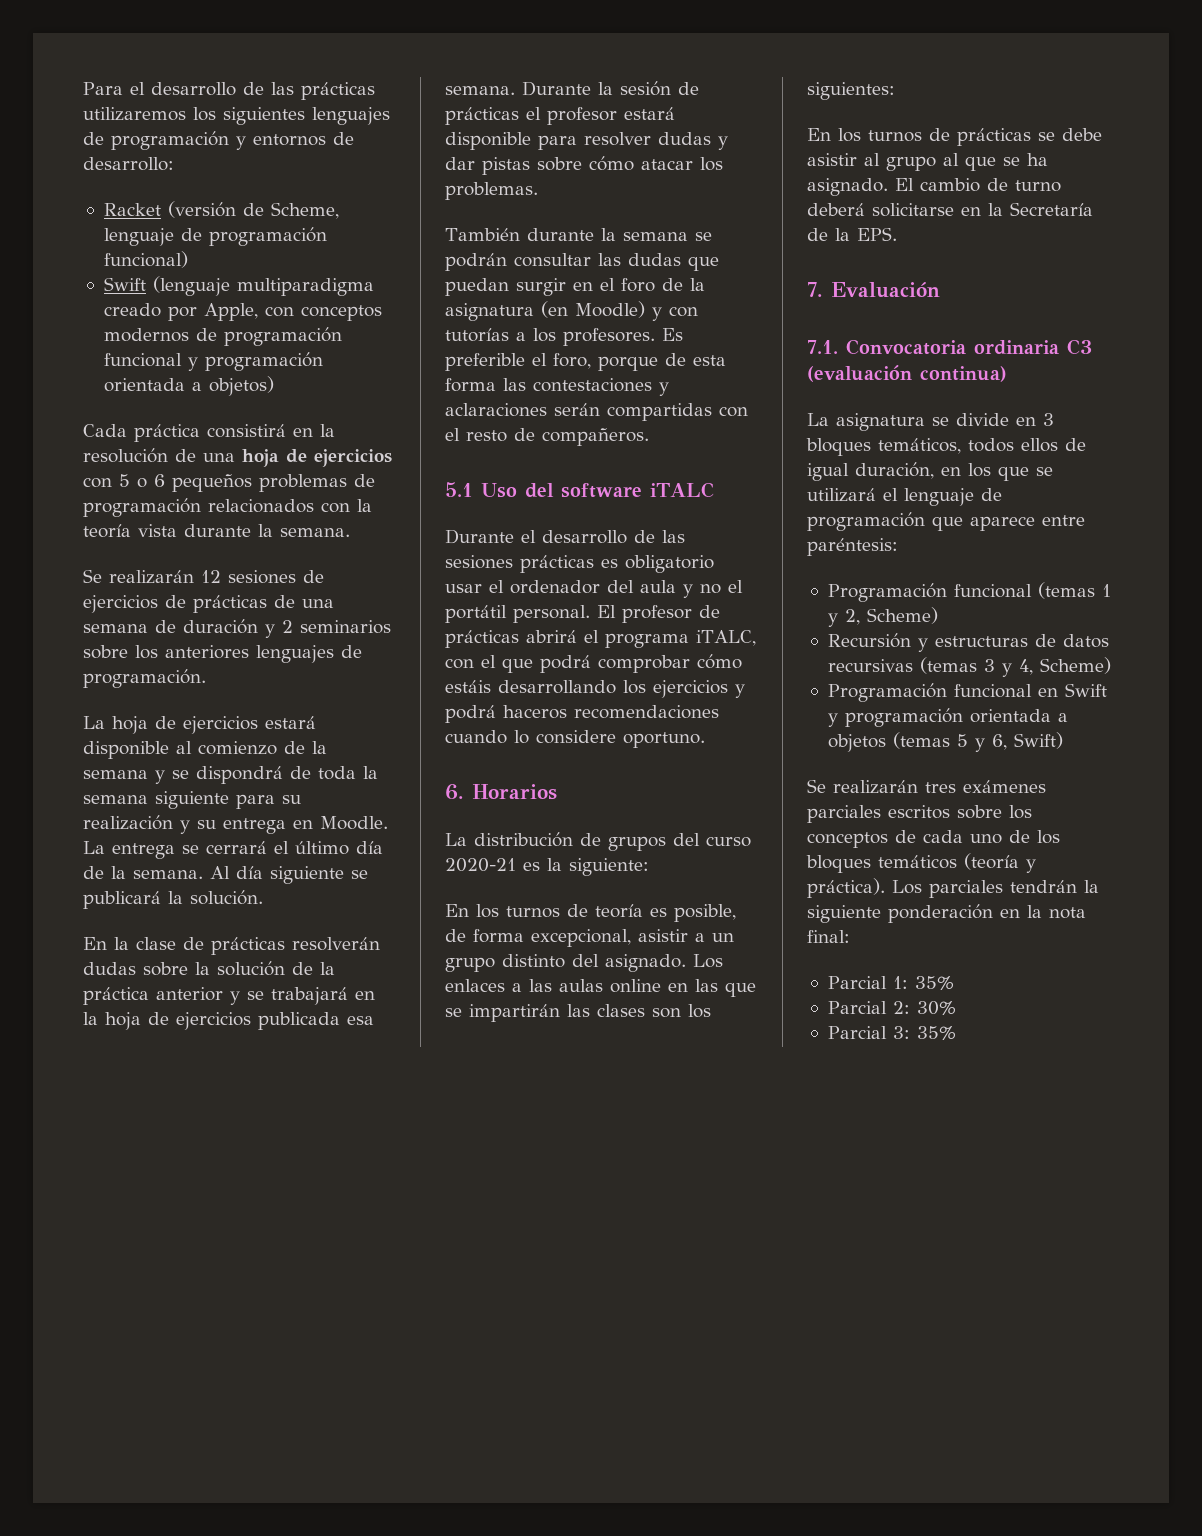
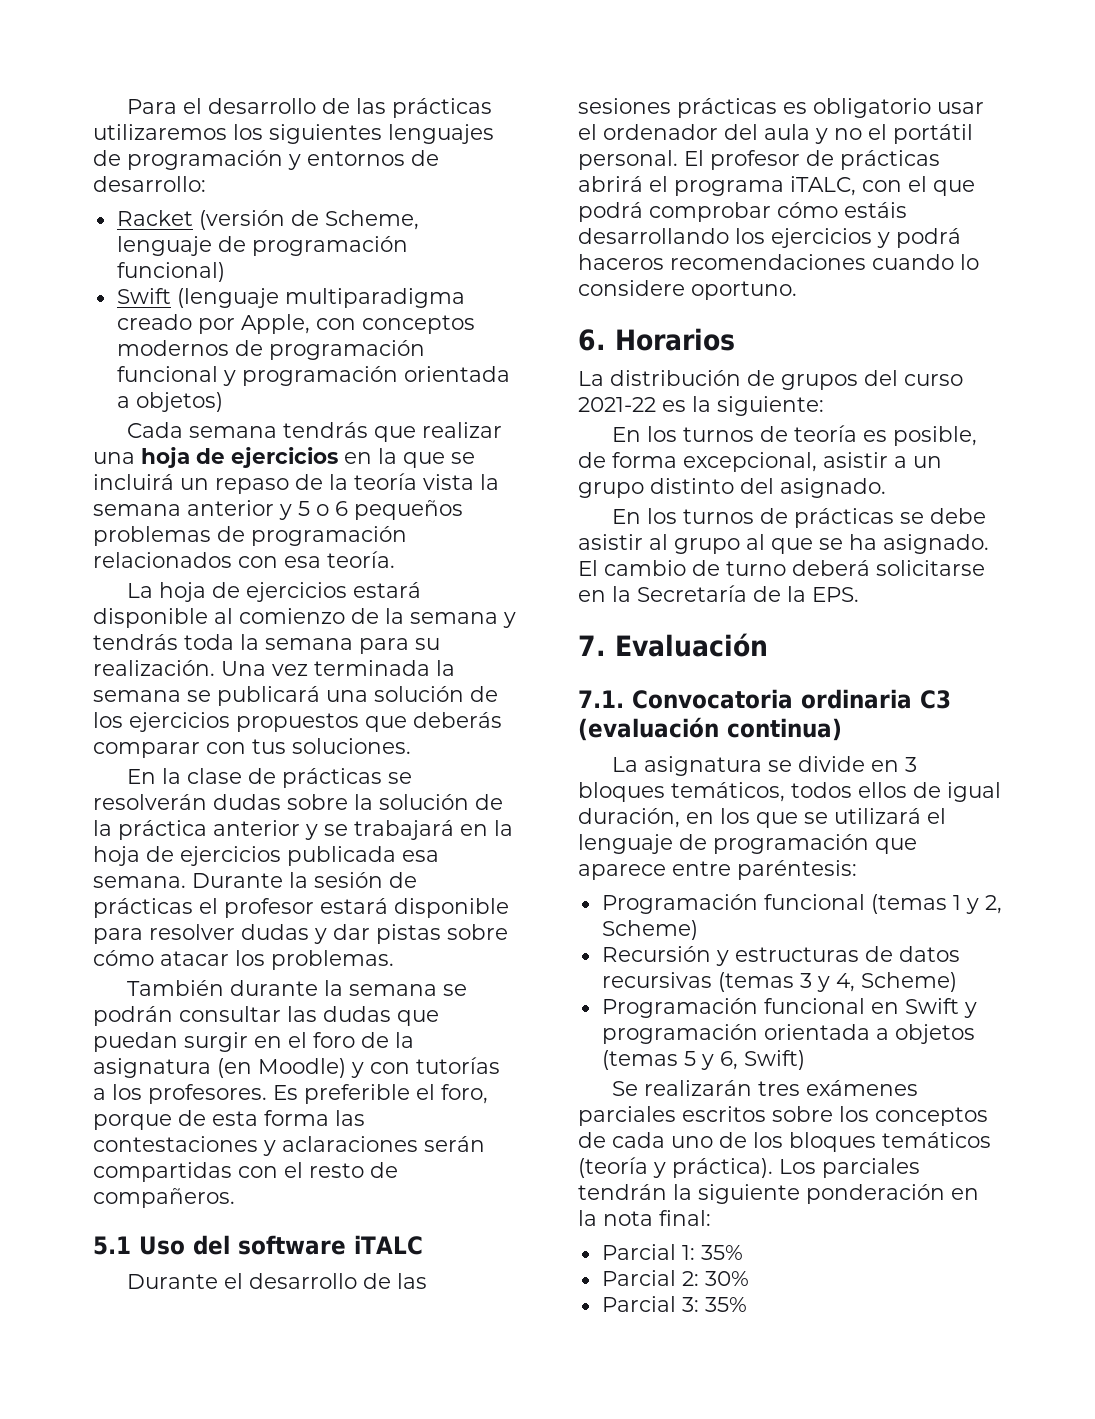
- Cada práctica consistirá en la resolución de una hoja de ejercicios con 5 o 6 pequeños problemas de programación relacionados con la teoría vista durante la semana.
- Se realizarán 12 sesiones de ejercicios de prácticas de una semana de duración y 2 seminarios sobre los anteriores lenguajes de programación.
+ Cada semana tendrás que realizar una hoja de ejercicios en la que se incluirá un repaso de la teoría vista la semana anterior y 5 o 6 pequeños problemas de programación relacionados con esa teoría.
- La hoja de ejercicios estará disponible al comienzo de la semana y se dispondrá de toda la semana siguiente para su realización y su entrega en Moodle. La entrega se cerrará el último día de la semana. Al día siguiente se publicará la solución.
+ La hoja de ejercicios estará disponible al comienzo de la semana y tendrás toda la semana para su realización. Una vez terminada la semana se publicará una solución de los ejercicios propuestos que deberás comparar con tus soluciones.
- En la clase de prácticas resolverán dudas sobre la solución de la práctica anterior y se trabajará en la hoja de ejercicios publicada esa semana.
+ En la clase de prácticas se resolverán dudas sobre la solución de la práctica anterior y se trabajará en la hoja de ejercicios publicada esa semana.
- La distribución de grupos del curso 2020-21 es la siguiente:
+ La distribución de grupos del curso 2021-22 es la siguiente:
- Los enlaces a las aulas online en las que se impartirán las clases son los siguientes:

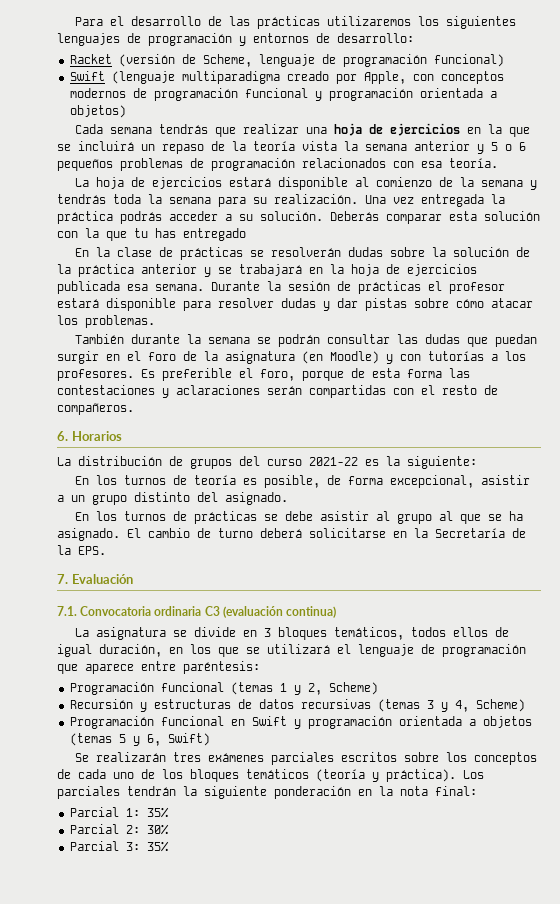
- Una vez terminada la semana se publicará una solución de los ejercicios propuestos que deberás comparar con tus soluciones.
+ Una vez entregada la práctica podrás acceder a su solución. Deberás comparar esta solución con la que tu has entregado
- 5.1 Uso del software iTALC
- Durante el desarrollo de las sesiones prácticas es obligatorio usar el ordenador del aula y no el portátil personal. El profesor de prácticas abrirá el programa iTALC, con el que podrá comprobar cómo estáis desarrollando los ejercicios y podrá haceros recomendaciones cuando lo considere oportuno.

